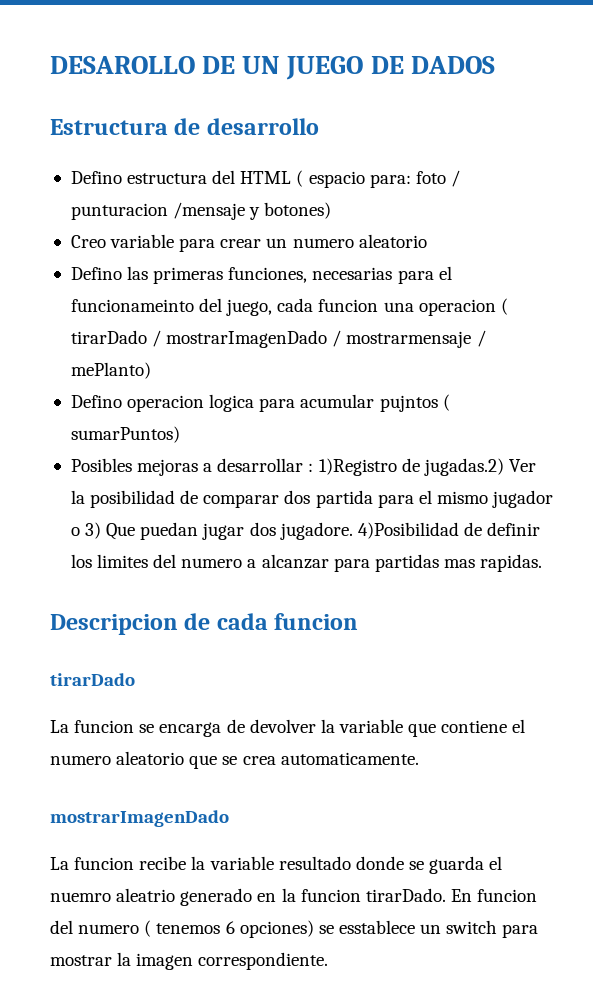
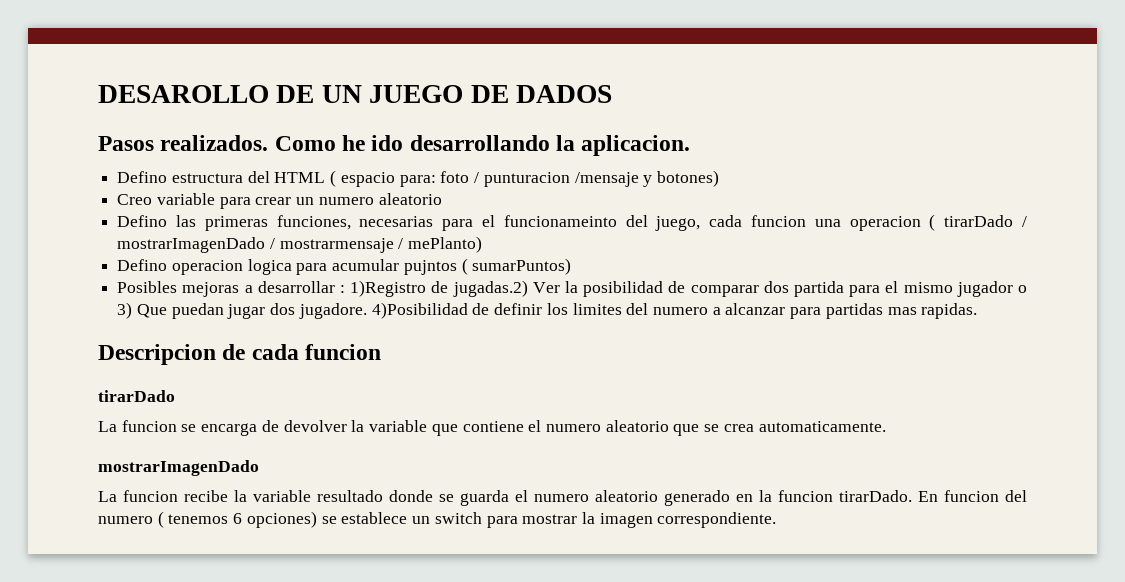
- Estructura de desarrollo
+ Pasos realizados. Como he ido desarrollando la aplicacion.
- La funcion recibe la variable resultado donde se guarda el nuemro aleatrio generado en la funcion tirarDado.
+ La funcion recibe la variable resultado donde se guarda el numero aleatorio generado en la funcion tirarDado.
- En funcion del numero ( tenemos 6 opciones) se esstablece un switch para mostrar la imagen correspondiente.
+ En funcion del numero ( tenemos 6 opciones) se establece un switch para mostrar la imagen correspondiente.

